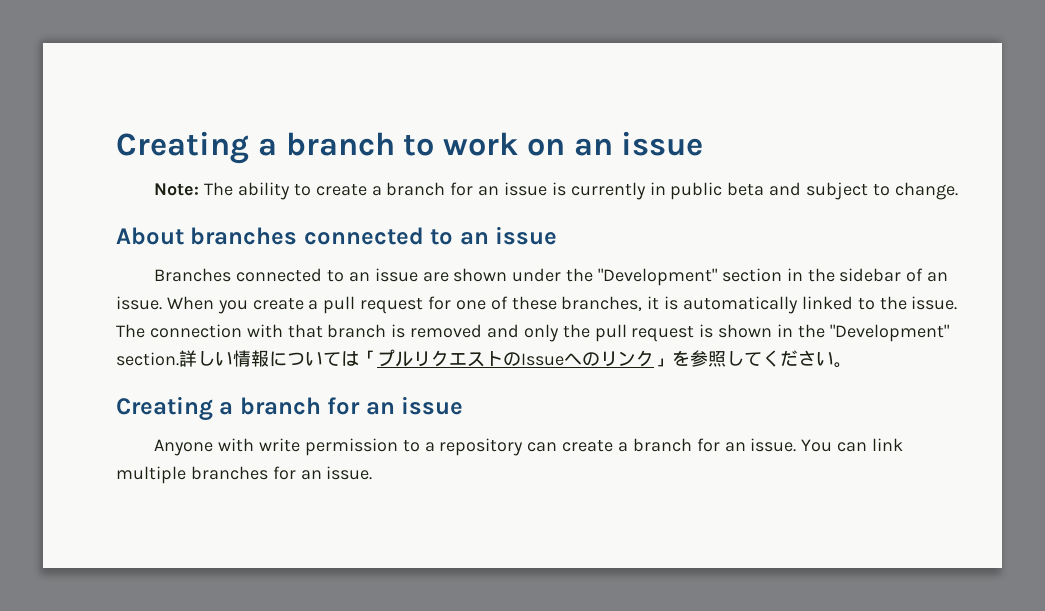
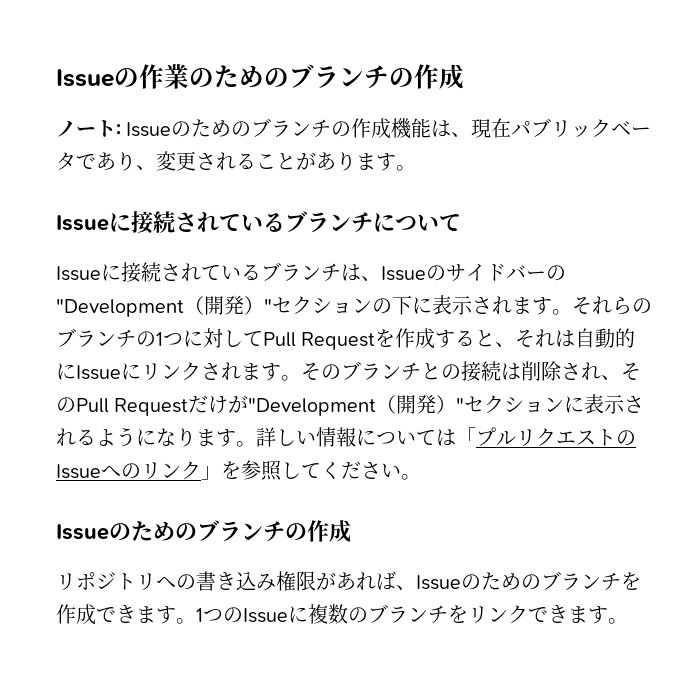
- Creating a branch to work on an issue
- Note: The ability to create a branch for an issue is currently in public beta and subject to change.
- About branches connected to an issue
- Branches connected to an issue are shown under the "Development" section in the sidebar of an issue. When you create a pull request for one of these branches, it is automatically linked to the issue. The connection with that branch is removed and only the pull request is shown in the "Development" section.
+ Issueの作業のためのブランチの作成
+ ノート: Issueのためのブランチの作成機能は、現在パブリックベータであり、変更されることがあります。
+ Issueに接続されているブランチについて
+ Issueに接続されているブランチは、Issueのサイドバーの"Development（開発）"セクションの下に表示されます。それらのブランチの1つに対してPull Requestを作成すると、それは自動的にIssueにリンクされます。そのブランチとの接続は削除され、そのPull Requestだけが"Development（開発）"セクションに表示されるようになります。
  詳しい情報については「プルリクエストのIssueへのリンク」を参照してください。
- Creating a branch for an issue
- Anyone with write permission to a repository can create a branch for an issue. You can link multiple branches for an issue.
+ Issueのためのブランチの作成
+ リポジトリへの書き込み権限があれば、Issueのためのブランチを作成できます。1つのIssueに複数のブランチをリンクできます。

